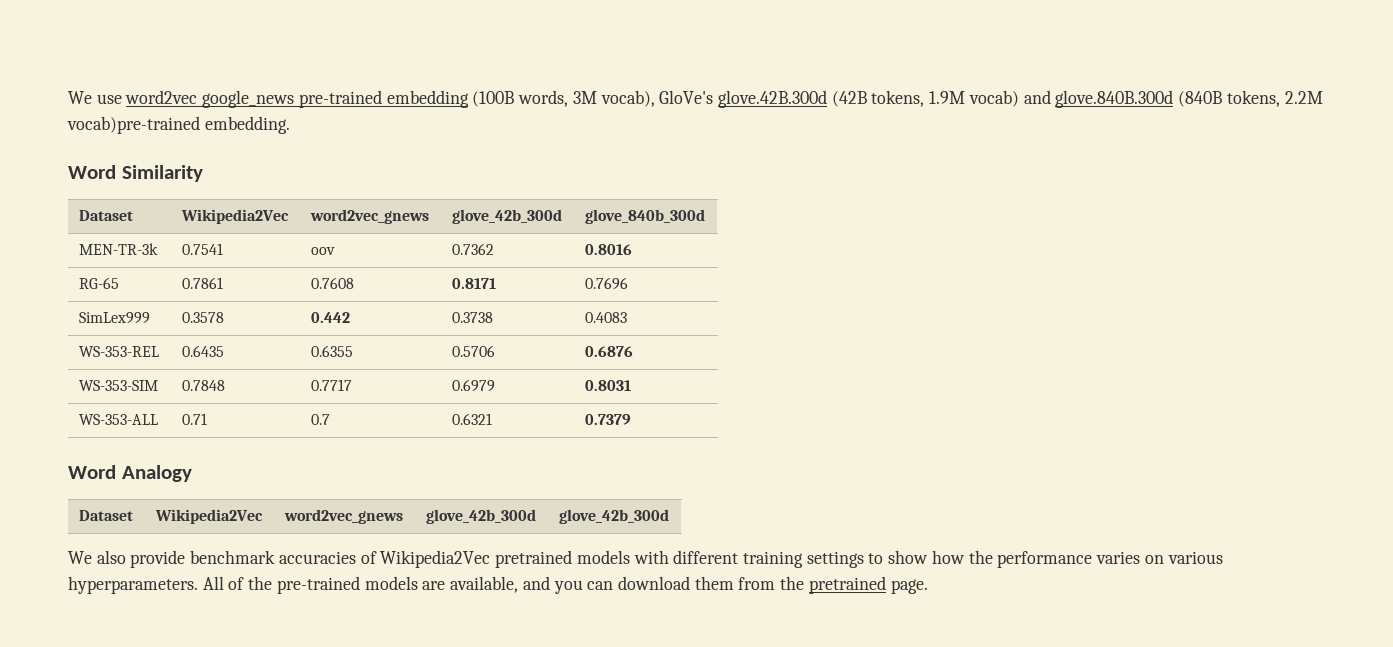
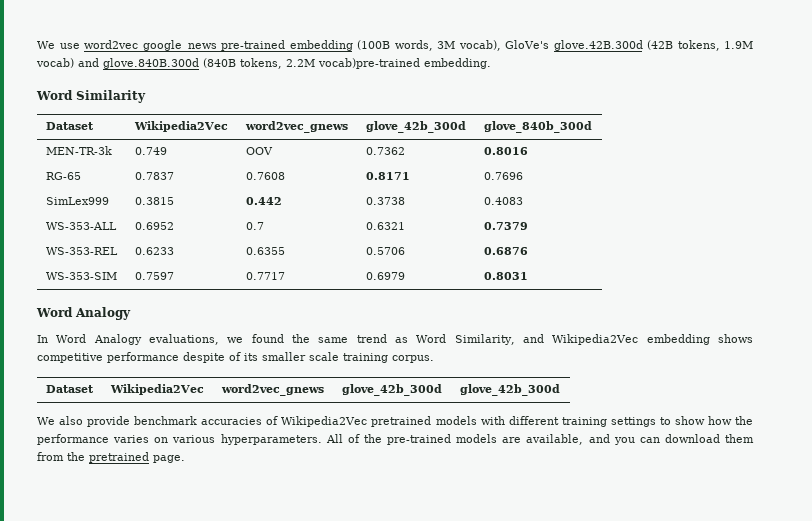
- MEN-TR-3k | 0.7541 | oov | 0.7362 | 0.8016
+ MEN-TR-3k | 0.749 | OOV | 0.7362 | 0.8016
- RG-65 | 0.7861 | 0.7608 | 0.8171 | 0.7696
+ RG-65 | 0.7837 | 0.7608 | 0.8171 | 0.7696
- SimLex999 | 0.3578 | 0.442 | 0.3738 | 0.4083
+ SimLex999 | 0.3815 | 0.442 | 0.3738 | 0.4083
+ WS-353-ALL | 0.6952 | 0.7 | 0.6321 | 0.7379
- WS-353-REL | 0.6435 | 0.6355 | 0.5706 | 0.6876
+ WS-353-REL | 0.6233 | 0.6355 | 0.5706 | 0.6876
- WS-353-SIM | 0.7848 | 0.7717 | 0.6979 | 0.8031
- WS-353-ALL | 0.71 | 0.7 | 0.6321 | 0.7379
+ WS-353-SIM | 0.7597 | 0.7717 | 0.6979 | 0.8031
  Word Analogy
+ In Word Analogy evaluations, we found the same trend as Word Similarity, and Wikipedia2Vec embedding shows competitive performance despite of its smaller scale training corpus.

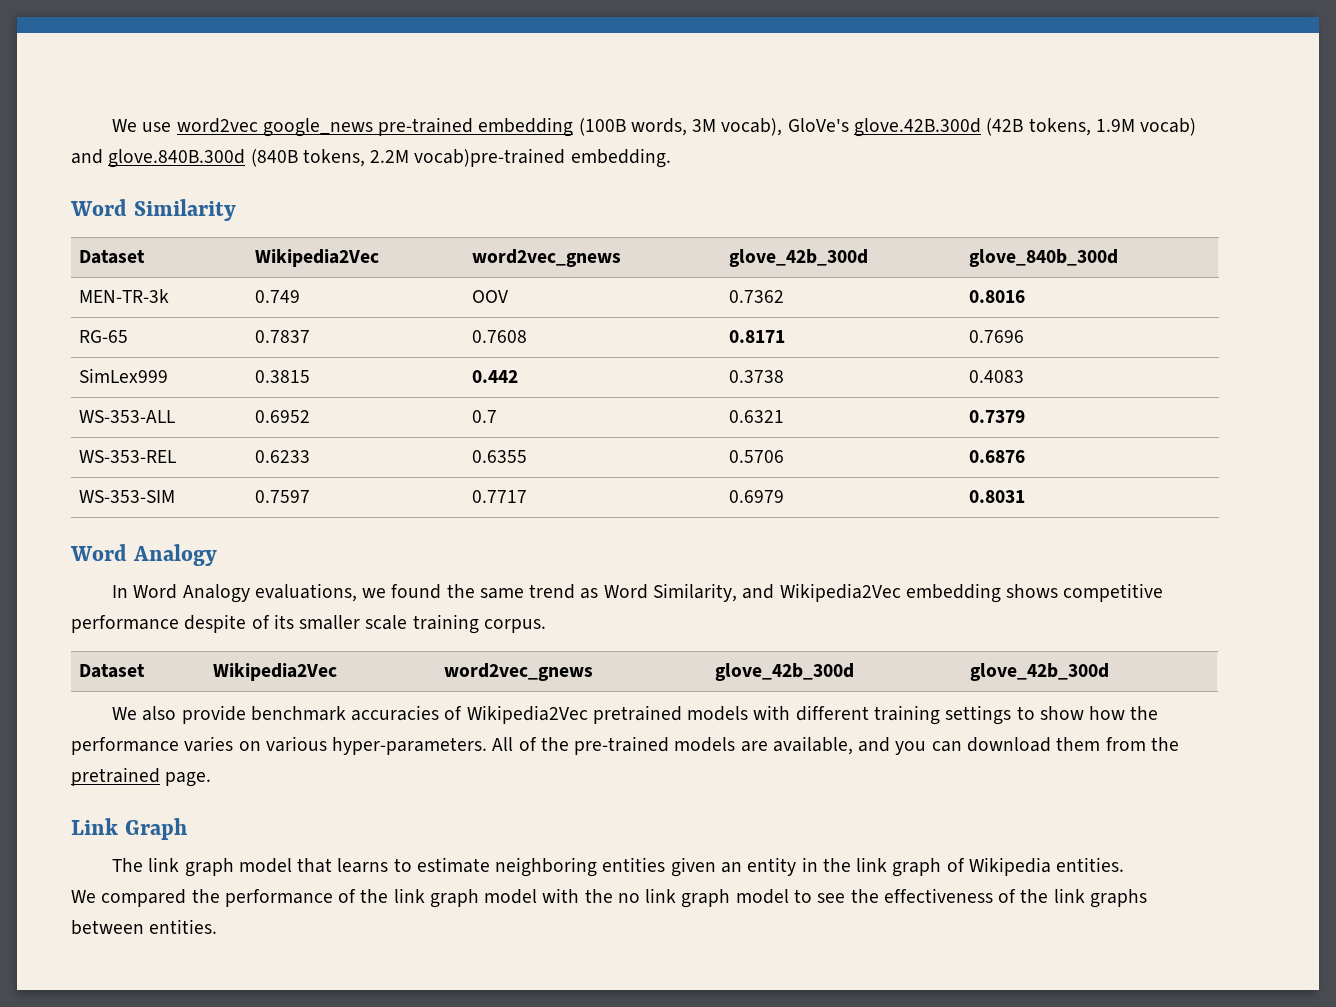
- We also provide benchmark accuracies of Wikipedia2Vec pretrained models with different training settings to show how the performance varies on various hyperparameters.
+ We also provide benchmark accuracies of Wikipedia2Vec pretrained models with different training settings to show how the performance varies on various hyper-parameters.
+ Link Graph
+ The link graph model that learns to estimate neighboring entities given an entity in the link graph of Wikipedia entities.
+ We compared the performance of the link graph model with the no link graph model to see the effectiveness of the link graphs between entities.

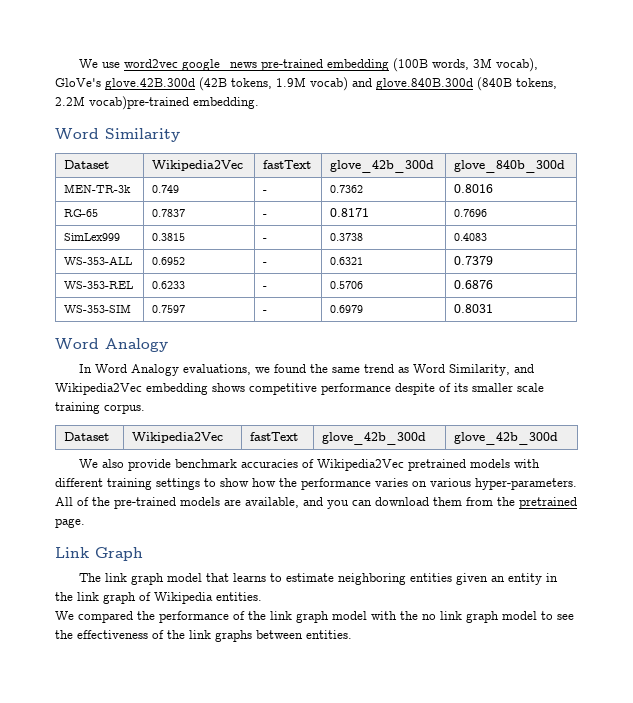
- Dataset | Wikipedia2Vec | word2vec_gnews | glove_42b_300d | glove_840b_300d
+ Dataset | Wikipedia2Vec | fastText | glove_42b_300d | glove_840b_300d
- MEN-TR-3k | 0.749 | OOV | 0.7362 | 0.8016
+ MEN-TR-3k | 0.749 | - | 0.7362 | 0.8016
- RG-65 | 0.7837 | 0.7608 | 0.8171 | 0.7696
+ RG-65 | 0.7837 | - | 0.8171 | 0.7696
- SimLex999 | 0.3815 | 0.442 | 0.3738 | 0.4083
+ SimLex999 | 0.3815 | - | 0.3738 | 0.4083
- WS-353-ALL | 0.6952 | 0.7 | 0.6321 | 0.7379
+ WS-353-ALL | 0.6952 | - | 0.6321 | 0.7379
- WS-353-REL | 0.6233 | 0.6355 | 0.5706 | 0.6876
+ WS-353-REL | 0.6233 | - | 0.5706 | 0.6876
- WS-353-SIM | 0.7597 | 0.7717 | 0.6979 | 0.8031
+ WS-353-SIM | 0.7597 | - | 0.6979 | 0.8031
- Dataset | Wikipedia2Vec | word2vec_gnews | glove_42b_300d | glove_42b_300d
+ Dataset | Wikipedia2Vec | fastText | glove_42b_300d | glove_42b_300d

